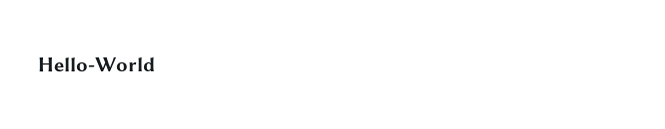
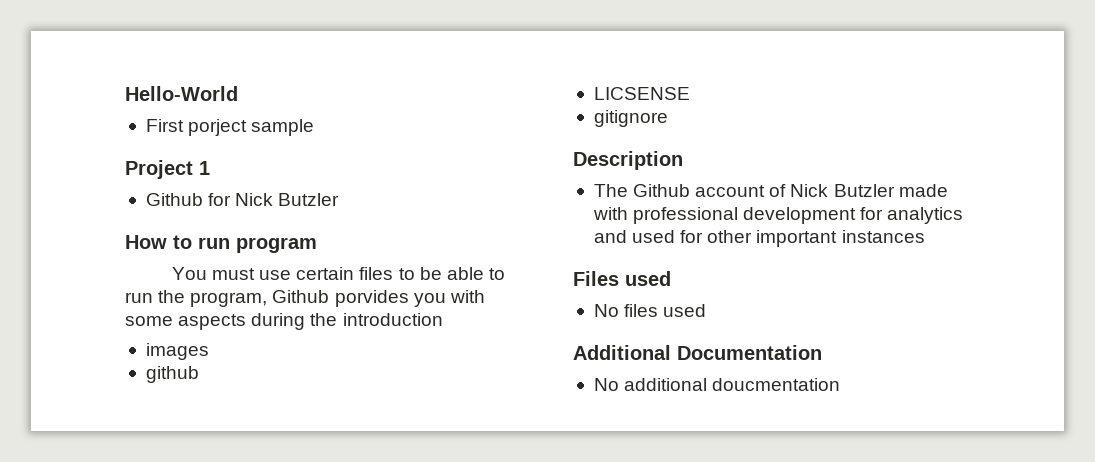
+ First porject sample
+ Project 1
+ Github for Nick Butzler
+ How to run program
+ You must use certain files to be able to run the program, Github porvides you with some aspects during the introduction
+ images
+ github
+ LICSENSE
+ gitignore
+ Description
+ The Github account of Nick Butzler made with professional development for analytics and used for other important instances
+ Files used
+ No files used
+ Additional Documentation
+ No additional doucmentation

